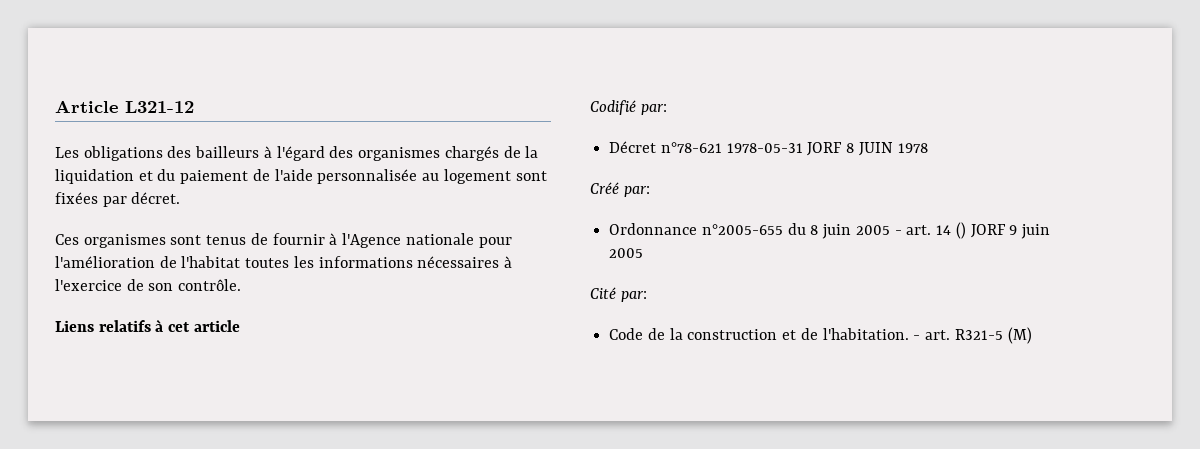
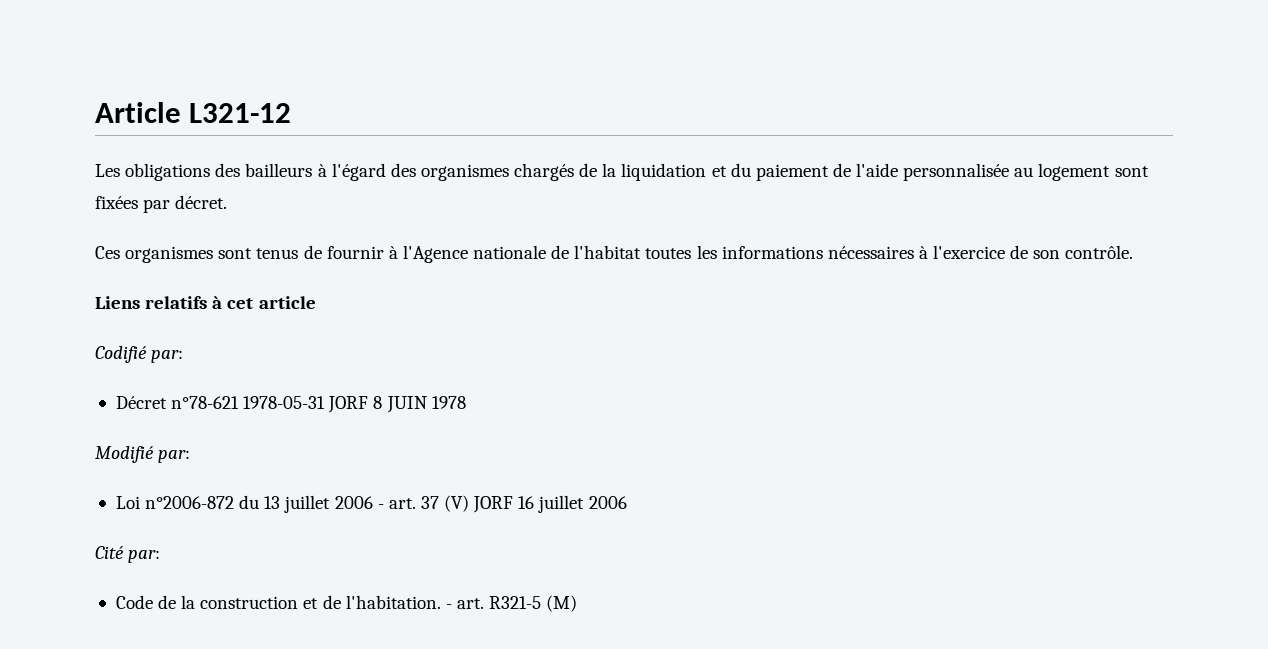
- Ces organismes sont tenus de fournir à l'Agence nationale pour l'amélioration de l'habitat toutes les informations nécessaires à l'exercice de son contrôle.
+ Ces organismes sont tenus de fournir à l'Agence nationale de l'habitat toutes les informations nécessaires à l'exercice de son contrôle.
- Créé par:
- Ordonnance n°2005-655 du 8 juin 2005 - art. 14 () JORF 9 juin 2005
+ Modifié par:
+ Loi n°2006-872 du 13 juillet 2006 - art. 37 (V) JORF 16 juillet 2006

